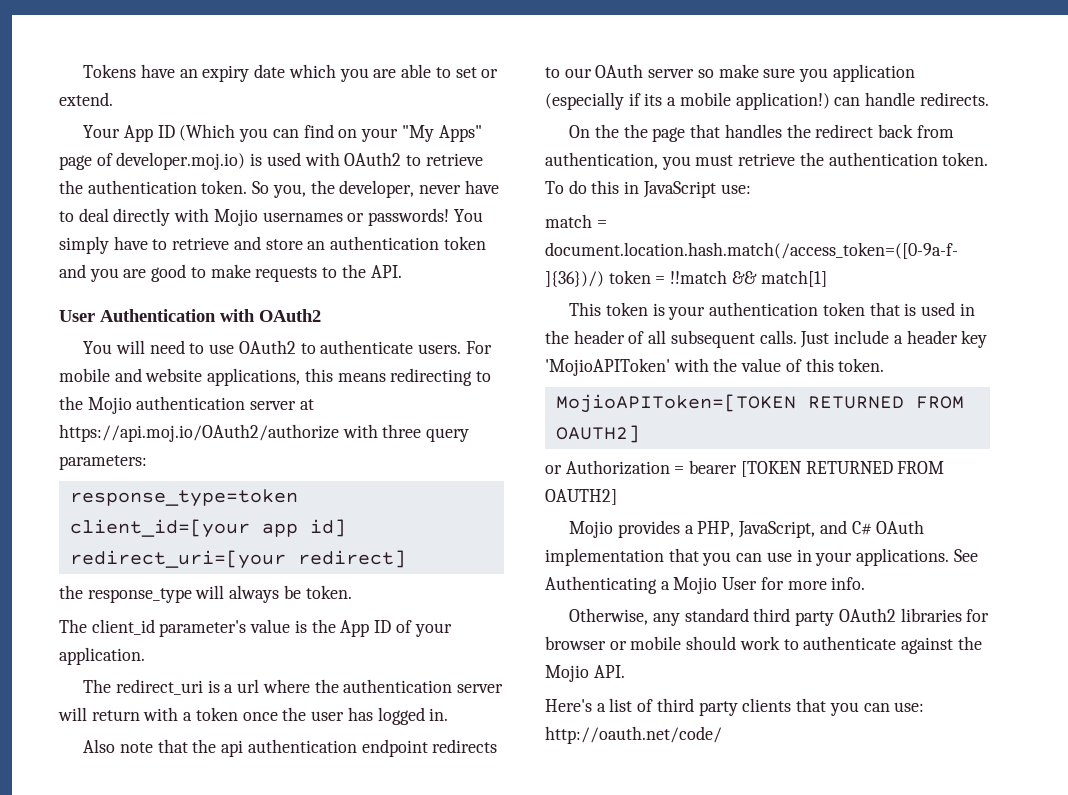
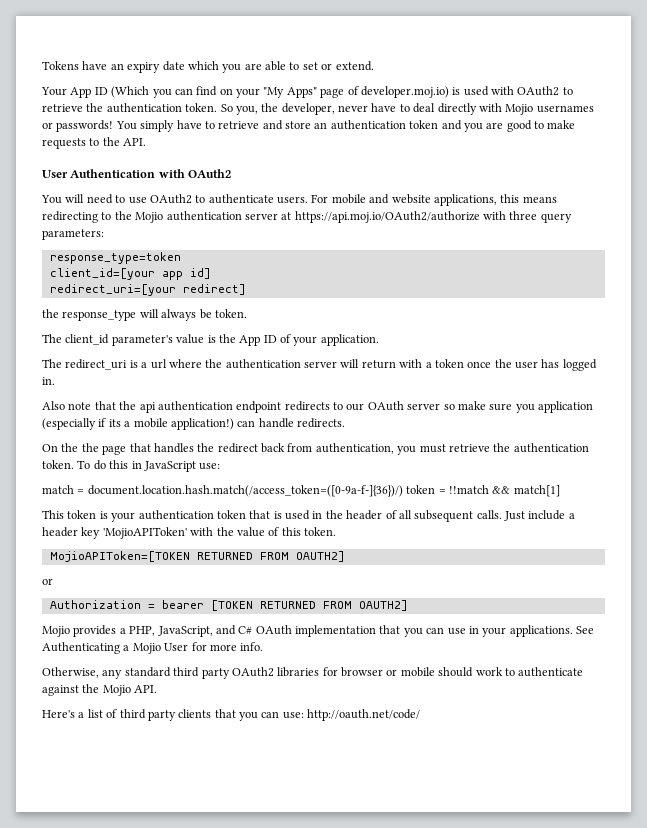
  MojioAPIToken=[TOKEN RETURNED FROM OAUTH2]
- or Authorization = bearer [TOKEN RETURNED FROM OAUTH2]
+ or
+ Authorization = bearer [TOKEN RETURNED FROM OAUTH2]

